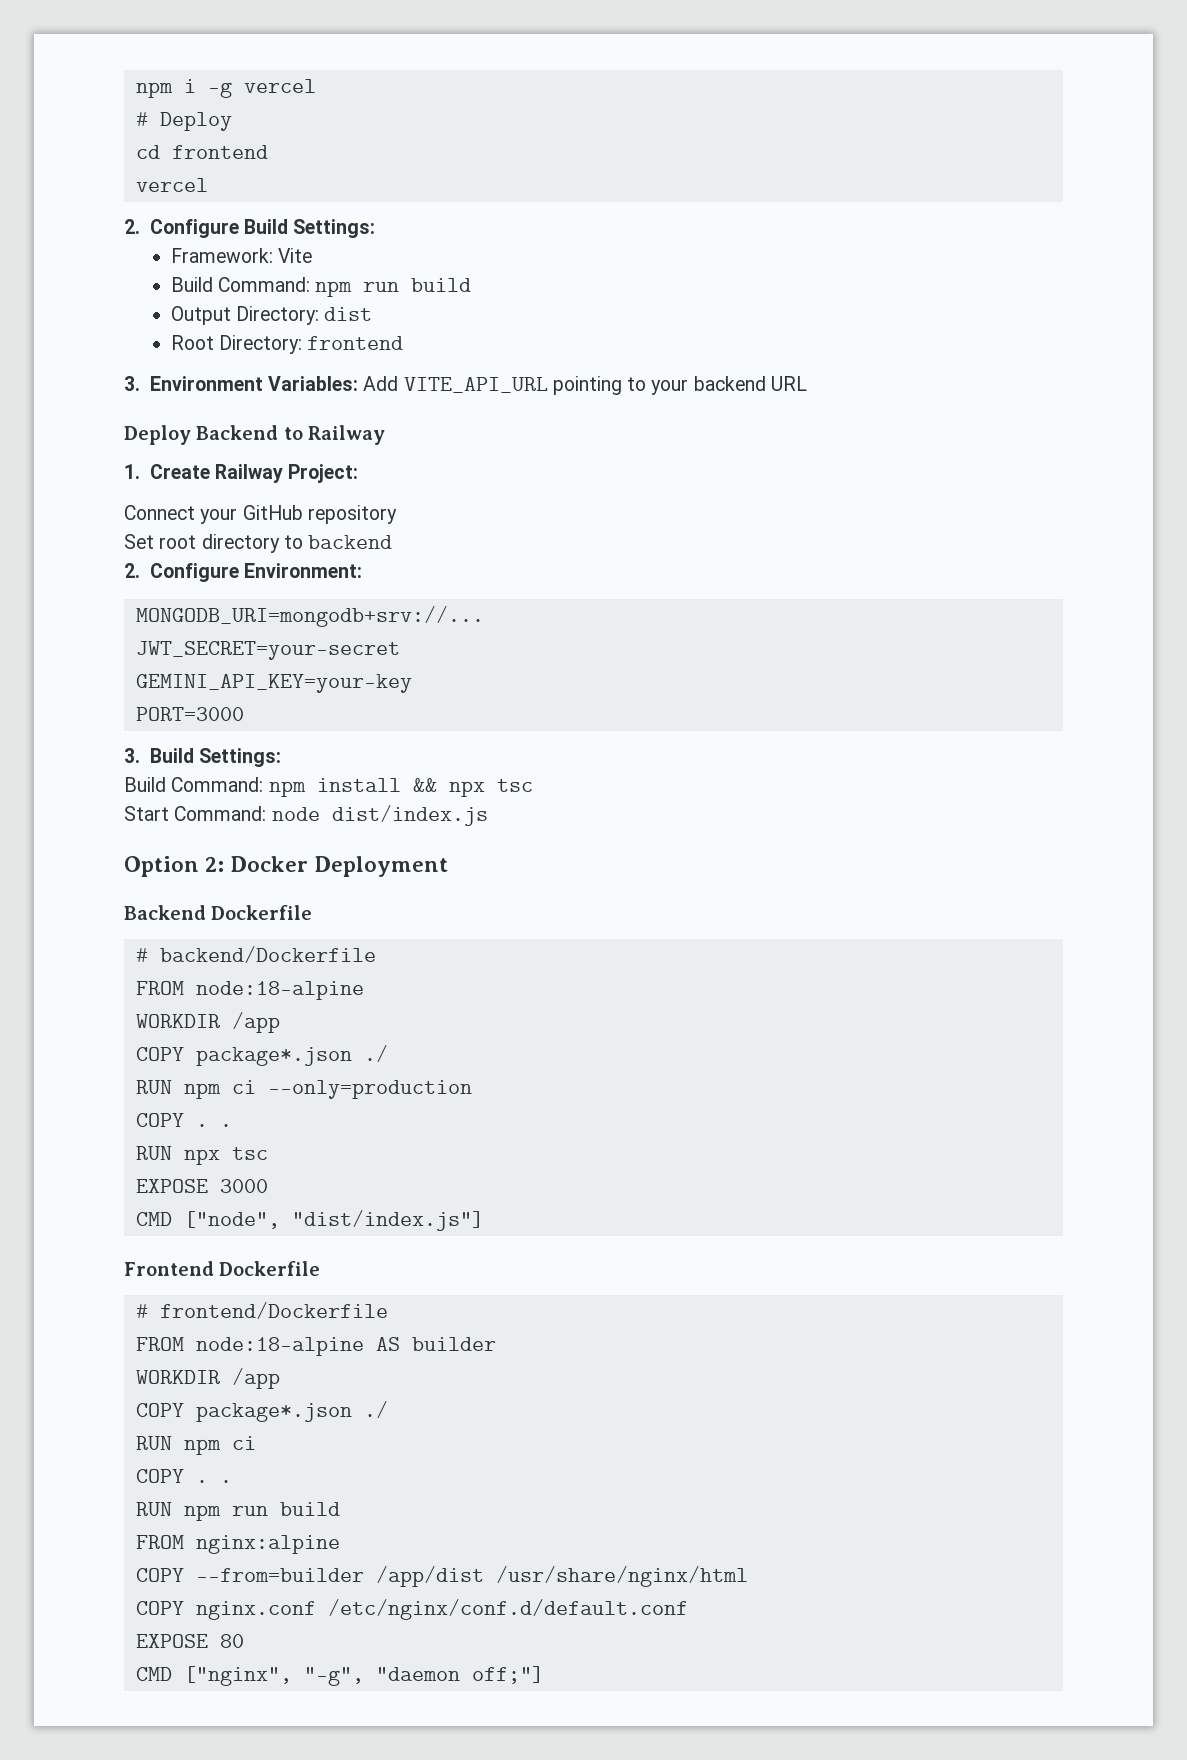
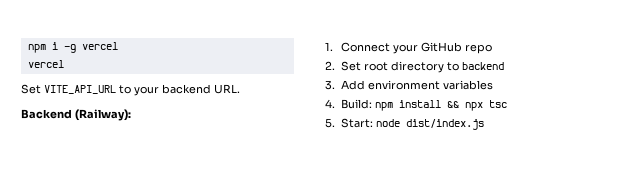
  npm i -g vercel
- # Deploy
- cd frontend
  vercel
- 2. Configure Build Settings:
- Framework: Vite
- Build Command: npm run build
- Output Directory: dist
- Root Directory: frontend
- 3. Environment Variables: Add VITE_API_URL pointing to your backend URL
- Deploy Backend to Railway
- 1. Create Railway Project:
- Connect your GitHub repository
- Set root directory to backend
+ Set VITE_API_URL to your backend URL.
+ Backend (Railway):
+ 1. Connect your GitHub repo
+ 2. Set root directory to backend
- 2. Configure Environment:
- MONGODB_URI=mongodb+srv://...
- JWT_SECRET=your-secret
- GEMINI_API_KEY=your-key
- PORT=3000
- 3. Build Settings:
- Build Command: npm install && npx tsc
+ 3. Add environment variables
+ 4. Build: npm install && npx tsc
- Start Command: node dist/index.js
+ 5. Start: node dist/index.js
- Option 2: Docker Deployment
- Backend Dockerfile
- # backend/Dockerfile
- FROM node:18-alpine
- WORKDIR /app
- COPY package*.json ./
- RUN npm ci --only=production
- COPY . .
- RUN npx tsc
- EXPOSE 3000
- CMD ["node", "dist/index.js"]
- Frontend Dockerfile
- # frontend/Dockerfile
- FROM node:18-alpine AS builder
- WORKDIR /app
- COPY package*.json ./
- RUN npm ci
- COPY . .
- RUN npm run build
- FROM nginx:alpine
- COPY --from=builder /app/dist /usr/share/nginx/html
- COPY nginx.conf /etc/nginx/conf.d/default.conf
- EXPOSE 80
- CMD ["nginx", "-g", "daemon off;"]

